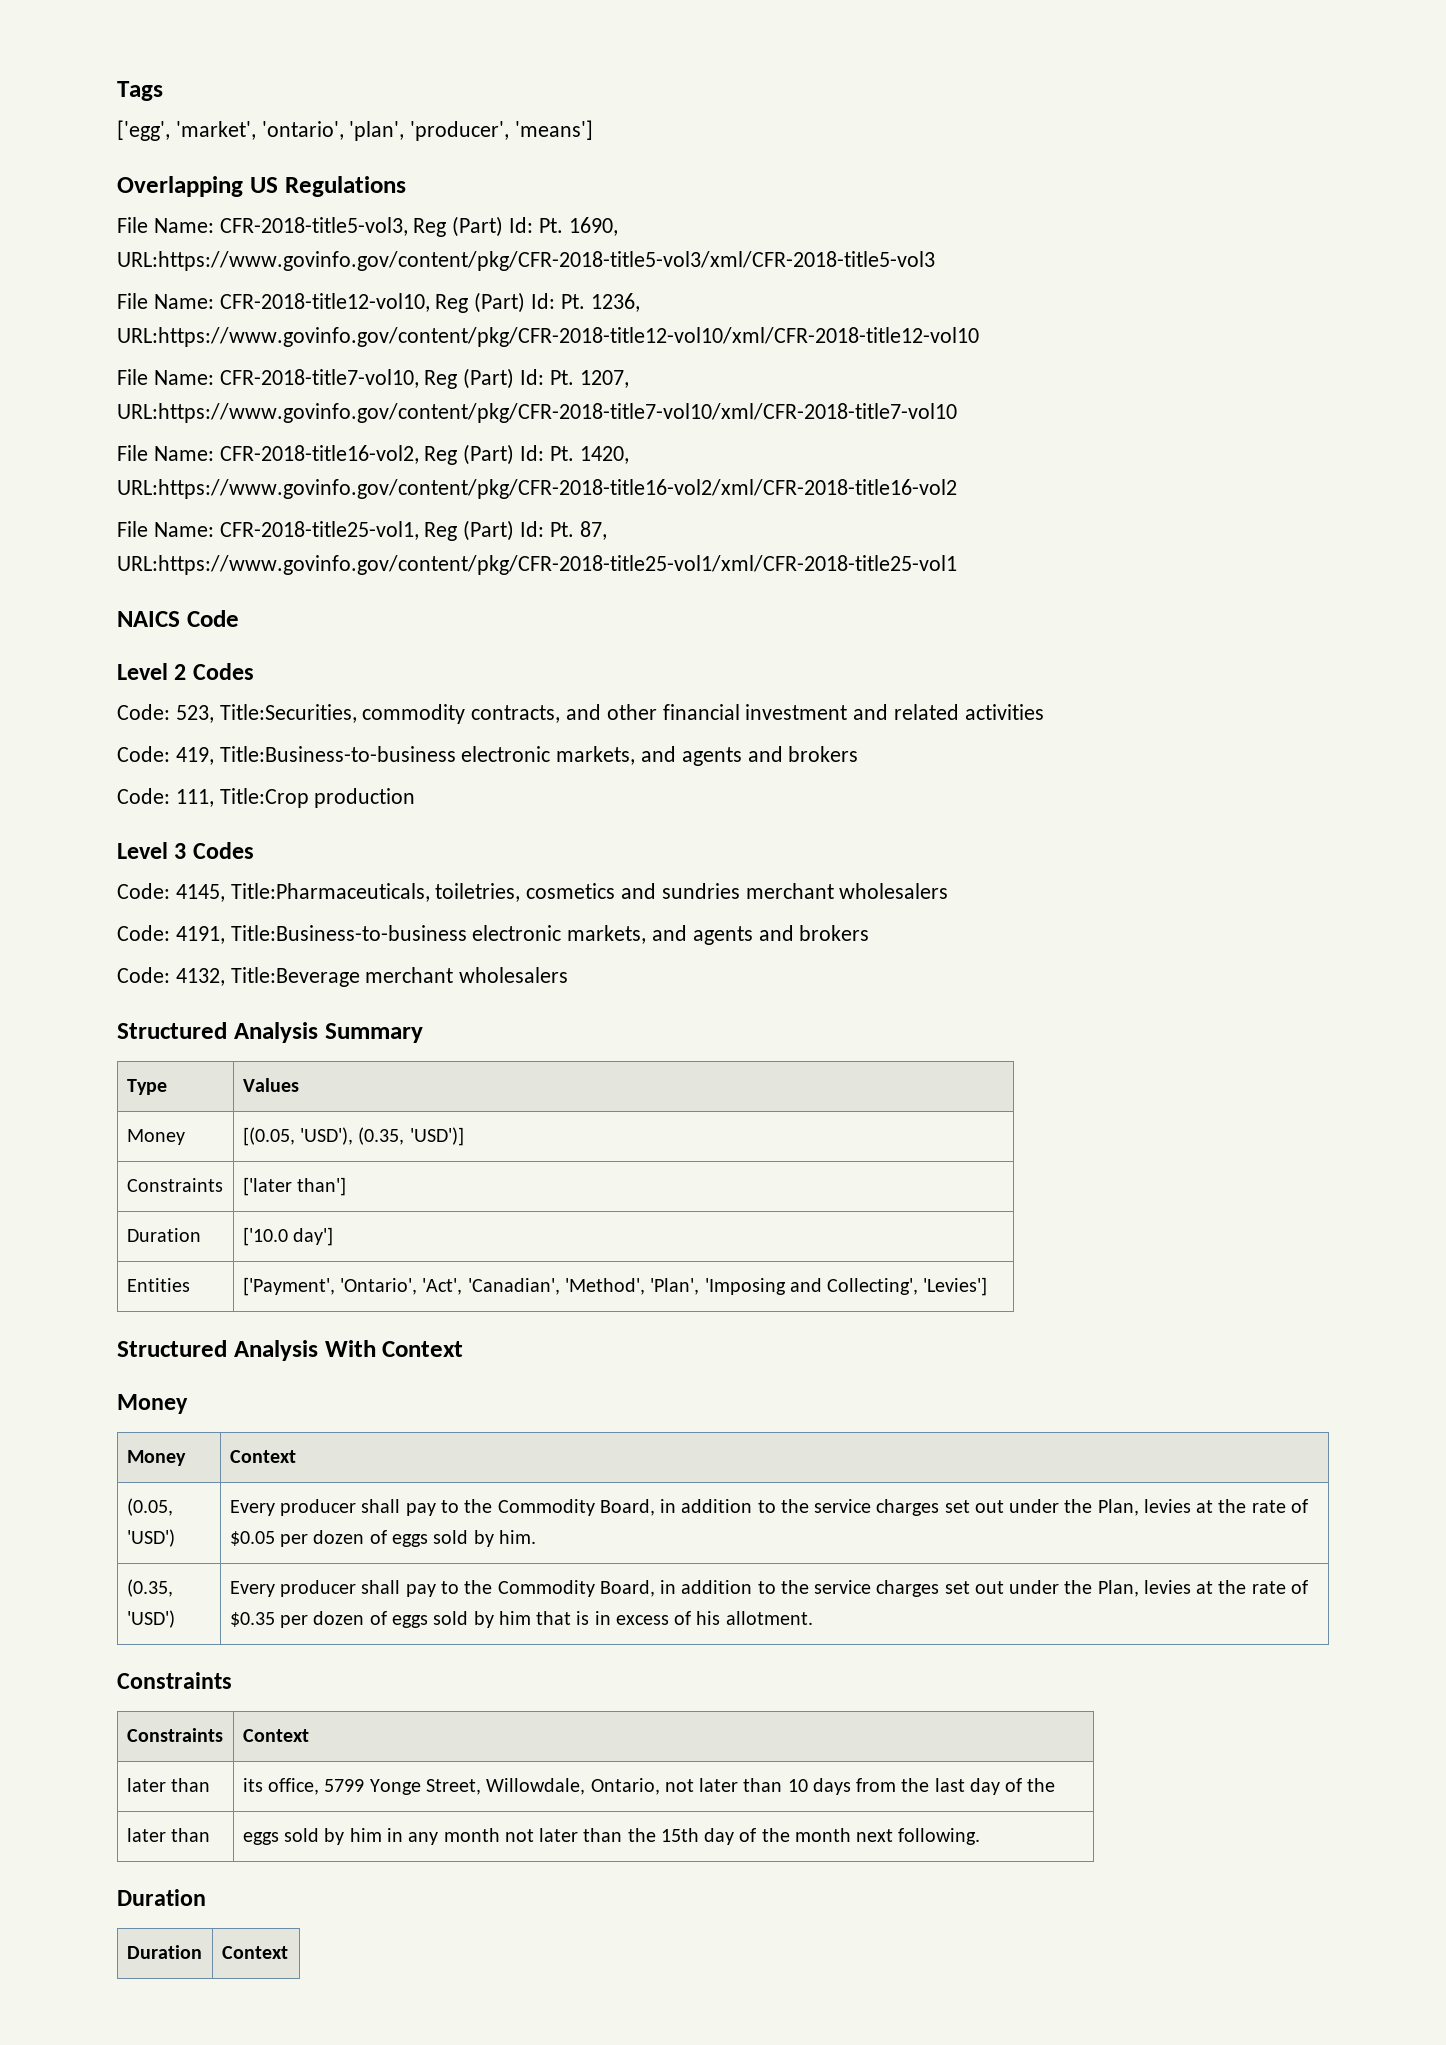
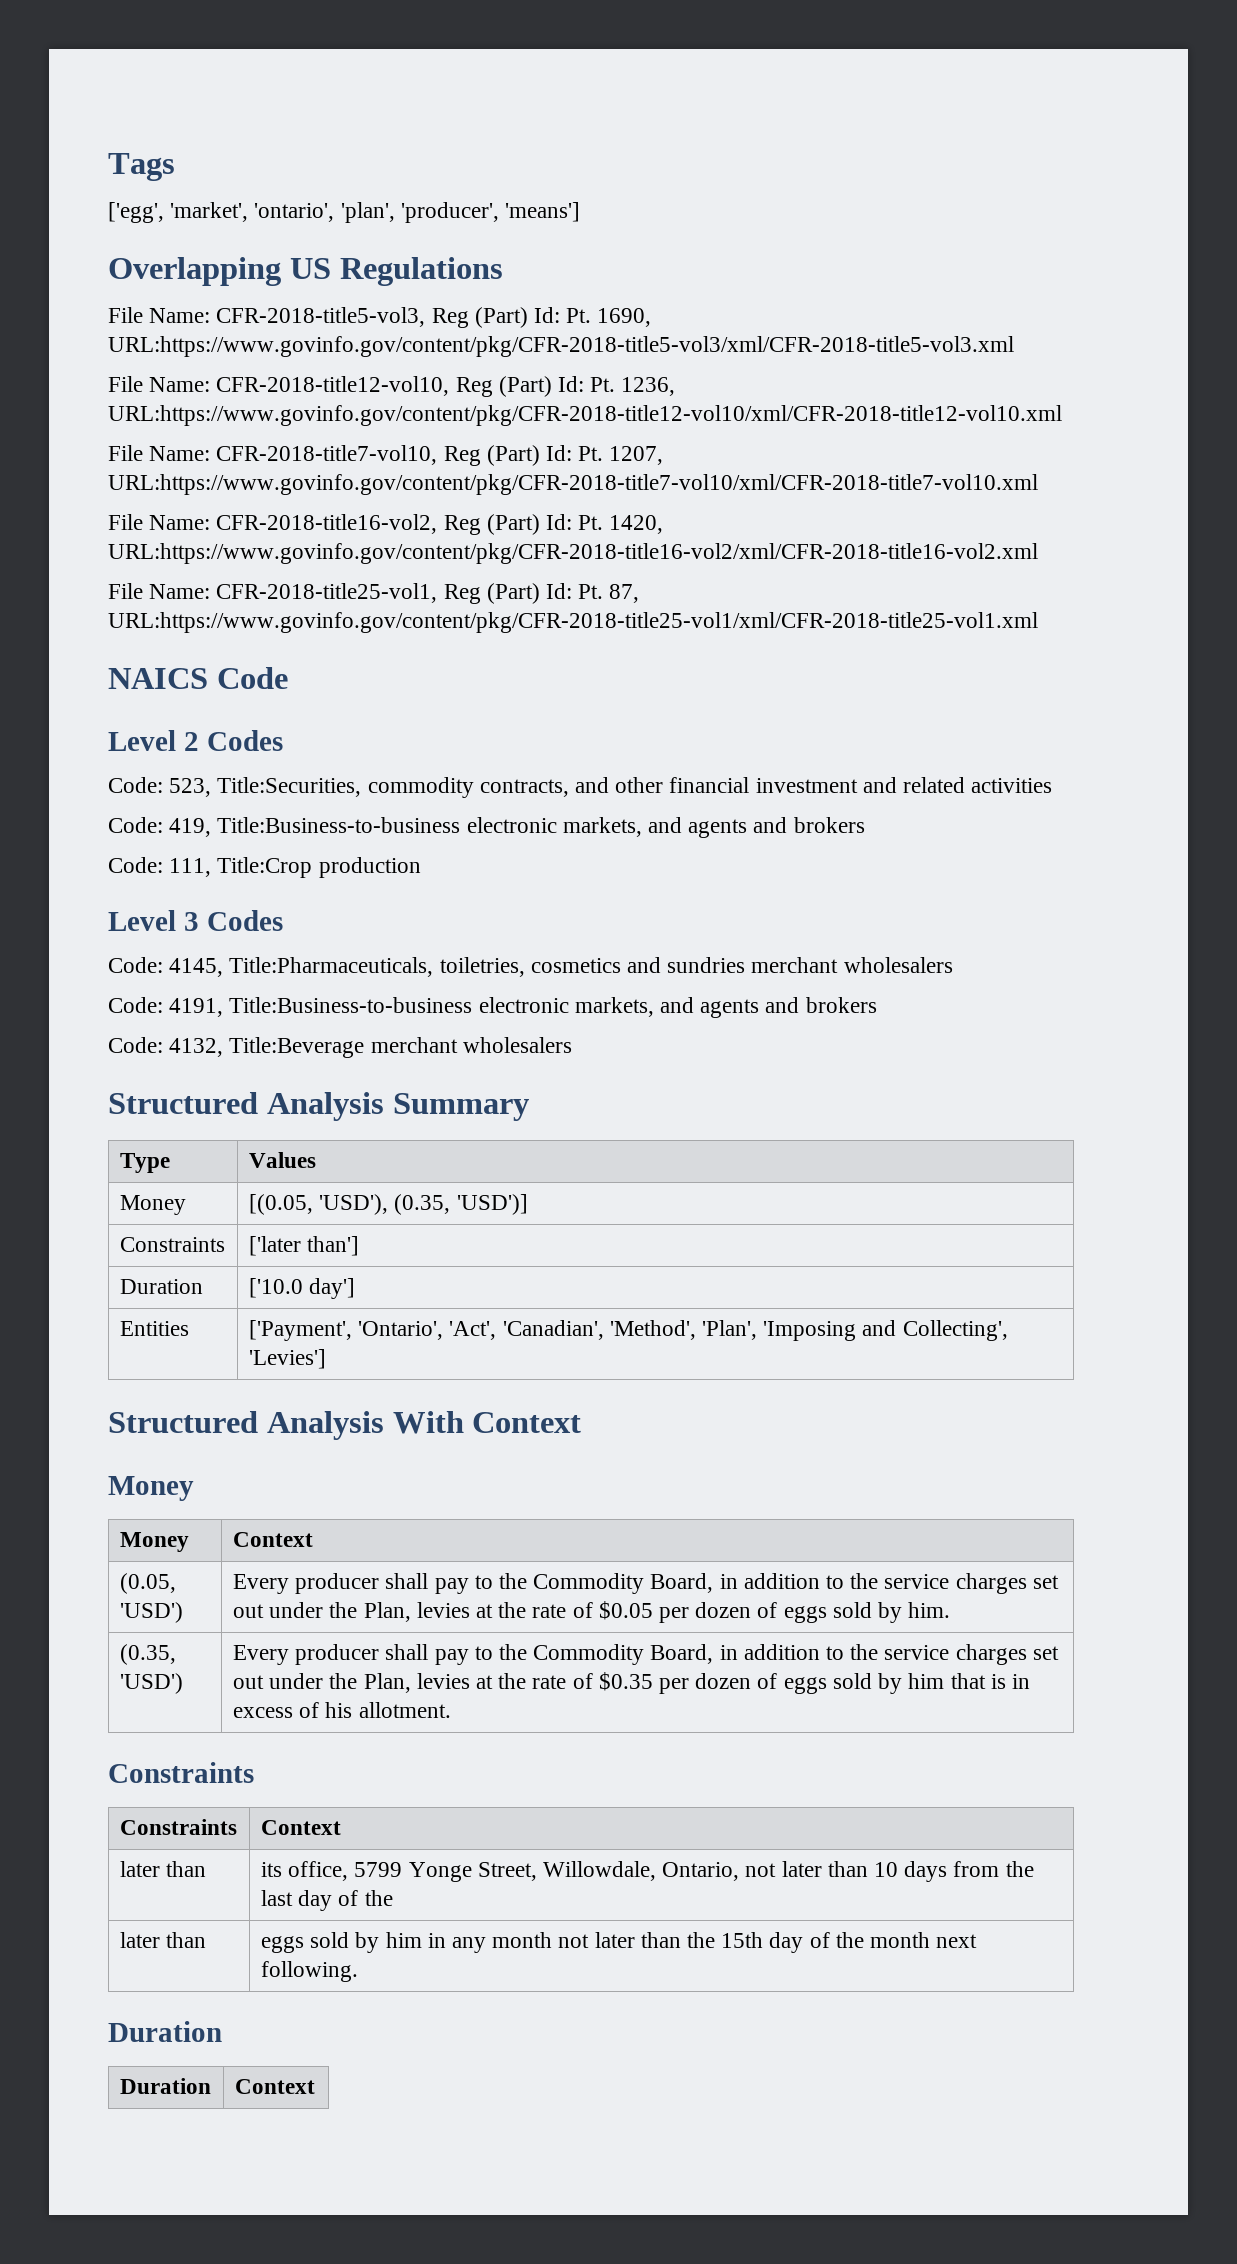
- File Name: CFR-2018-title5-vol3, Reg (Part) Id: Pt. 1690, URL:https://www.govinfo.gov/content/pkg/CFR-2018-title5-vol3/xml/CFR-2018-title5-vol3
+ File Name: CFR-2018-title5-vol3, Reg (Part) Id: Pt. 1690, URL:https://www.govinfo.gov/content/pkg/CFR-2018-title5-vol3/xml/CFR-2018-title5-vol3.xml
- File Name: CFR-2018-title12-vol10, Reg (Part) Id: Pt. 1236, URL:https://www.govinfo.gov/content/pkg/CFR-2018-title12-vol10/xml/CFR-2018-title12-vol10
+ File Name: CFR-2018-title12-vol10, Reg (Part) Id: Pt. 1236, URL:https://www.govinfo.gov/content/pkg/CFR-2018-title12-vol10/xml/CFR-2018-title12-vol10.xml
- File Name: CFR-2018-title7-vol10, Reg (Part) Id: Pt. 1207, URL:https://www.govinfo.gov/content/pkg/CFR-2018-title7-vol10/xml/CFR-2018-title7-vol10
+ File Name: CFR-2018-title7-vol10, Reg (Part) Id: Pt. 1207, URL:https://www.govinfo.gov/content/pkg/CFR-2018-title7-vol10/xml/CFR-2018-title7-vol10.xml
- File Name: CFR-2018-title16-vol2, Reg (Part) Id: Pt. 1420, URL:https://www.govinfo.gov/content/pkg/CFR-2018-title16-vol2/xml/CFR-2018-title16-vol2
+ File Name: CFR-2018-title16-vol2, Reg (Part) Id: Pt. 1420, URL:https://www.govinfo.gov/content/pkg/CFR-2018-title16-vol2/xml/CFR-2018-title16-vol2.xml
- File Name: CFR-2018-title25-vol1, Reg (Part) Id: Pt. 87, URL:https://www.govinfo.gov/content/pkg/CFR-2018-title25-vol1/xml/CFR-2018-title25-vol1
+ File Name: CFR-2018-title25-vol1, Reg (Part) Id: Pt. 87, URL:https://www.govinfo.gov/content/pkg/CFR-2018-title25-vol1/xml/CFR-2018-title25-vol1.xml

